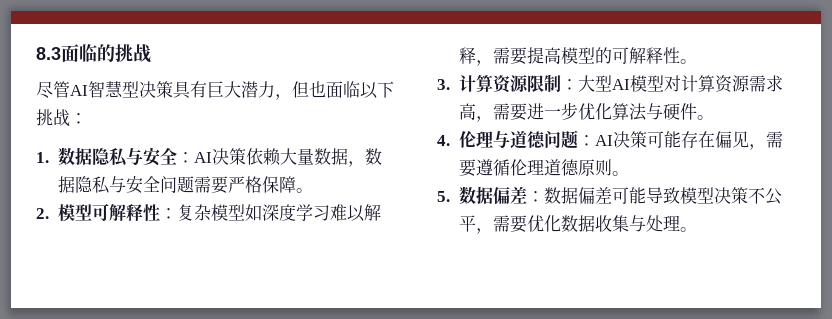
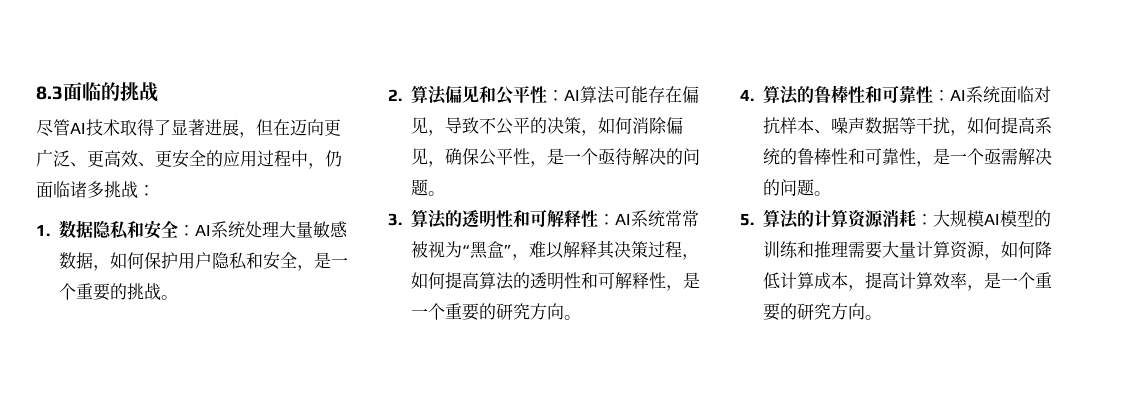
- 尽管AI智慧型决策具有巨大潜力，但也面临以下挑战：
+ 尽管AI技术取得了显著进展，但在迈向更广泛、更高效、更安全的应用过程中，仍面临诸多挑战：
- 1.数据隐私与安全：AI决策依赖大量数据，数据隐私与安全问题需要严格保障。
- 2.模型可解释性：复杂模型如深度学习难以解释，需要提高模型的可解释性。
- 3.计算资源限制：大型AI模型对计算资源需求高，需要进一步优化算法与硬件。
- 4.伦理与道德问题：AI决策可能存在偏见，需要遵循伦理道德原则。
- 5.数据偏差：数据偏差可能导致模型决策不公平，需要优化数据收集与处理。
+ 1.数据隐私和安全：AI系统处理大量敏感数据，如何保护用户隐私和安全，是一个重要的挑战。
+ 2.算法偏见和公平性：AI算法可能存在偏见，导致不公平的决策，如何消除偏见，确保公平性，是一个亟待解决的问题。
+ 3.算法的透明性和可解释性：AI系统常常被视为“黑盒”，难以解释其决策过程，如何提高算法的透明性和可解释性，是一个重要的研究方向。
+ 4.算法的鲁棒性和可靠性：AI系统面临对抗样本、噪声数据等干扰，如何提高系统的鲁棒性和可靠性，是一个亟需解决的问题。
+ 5.算法的计算资源消耗：大规模AI模型的训练和推理需要大量计算资源，如何降低计算成本，提高计算效率，是一个重要的研究方向。

